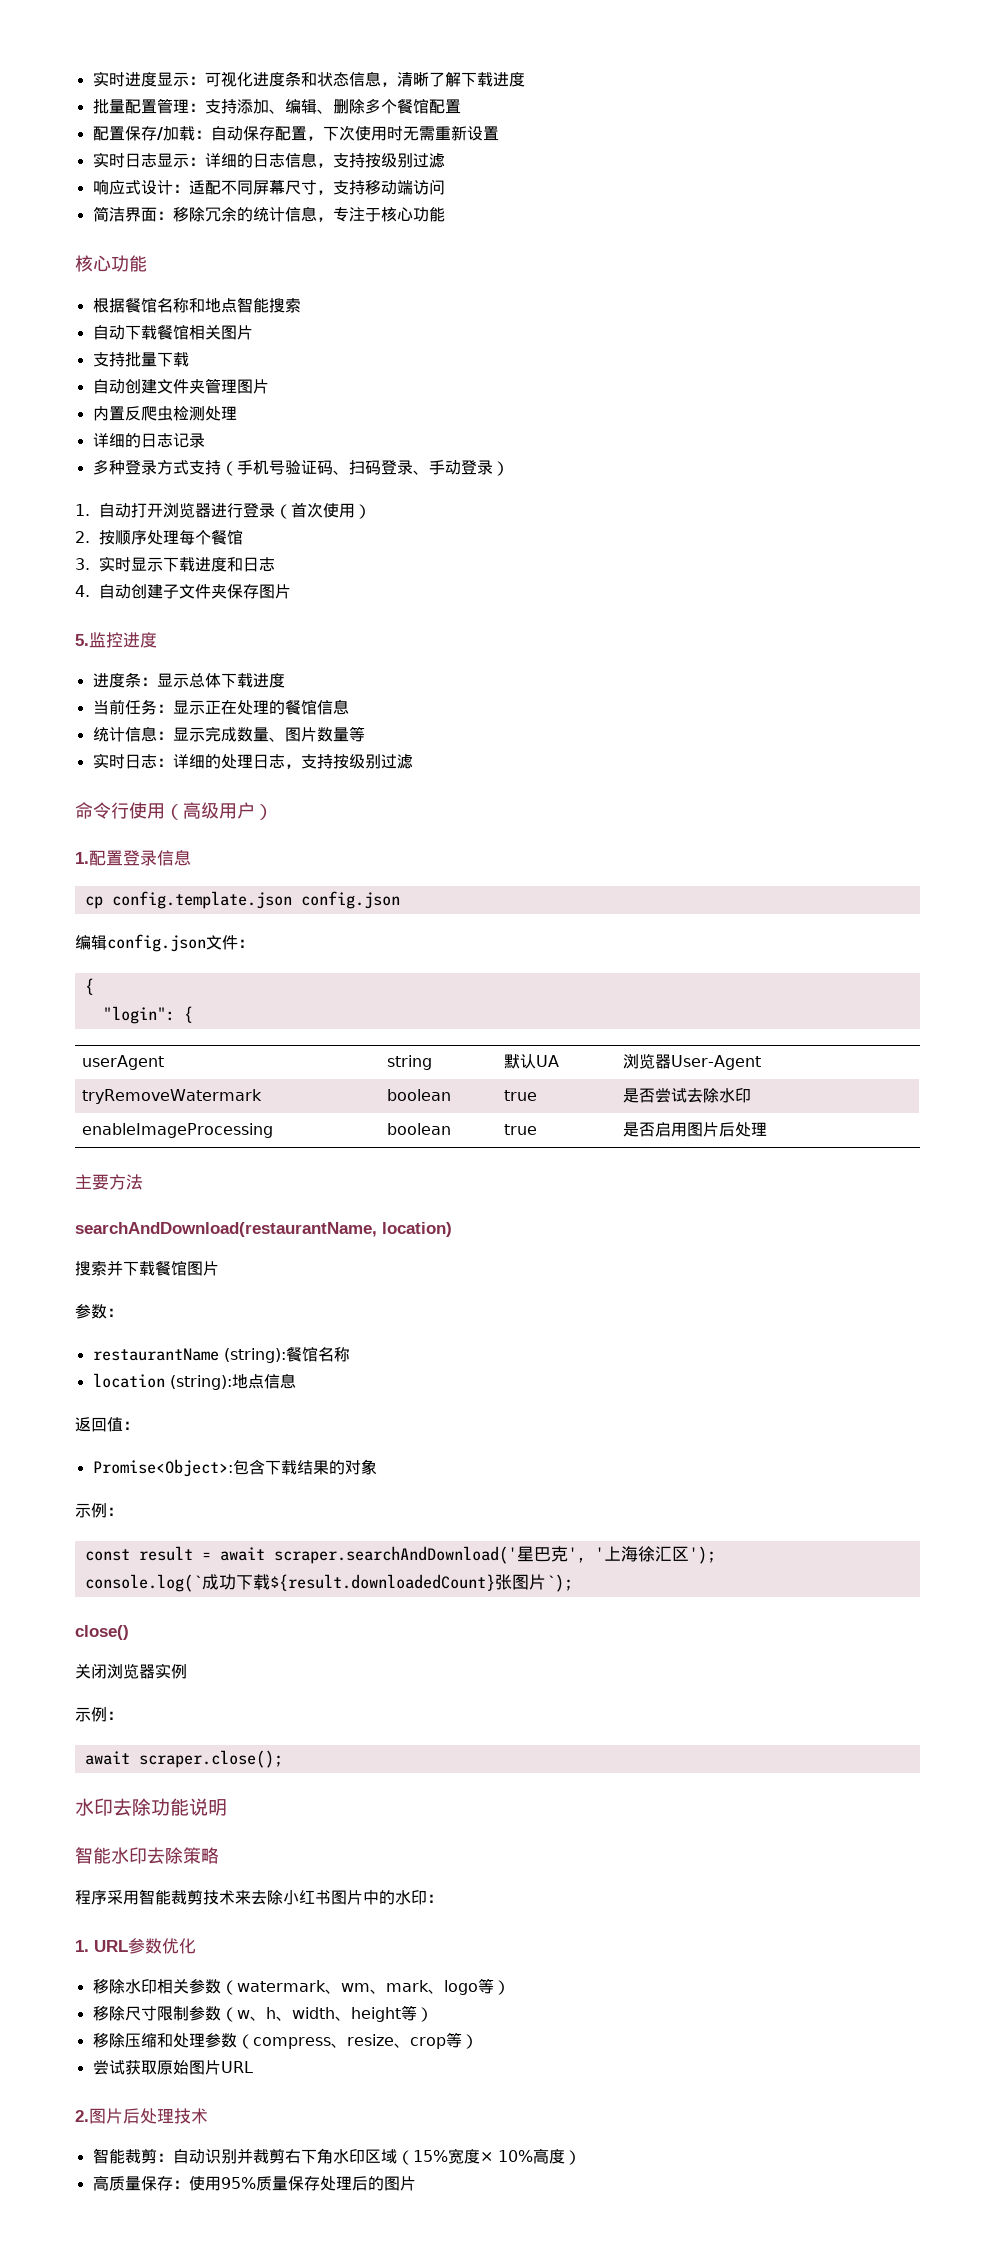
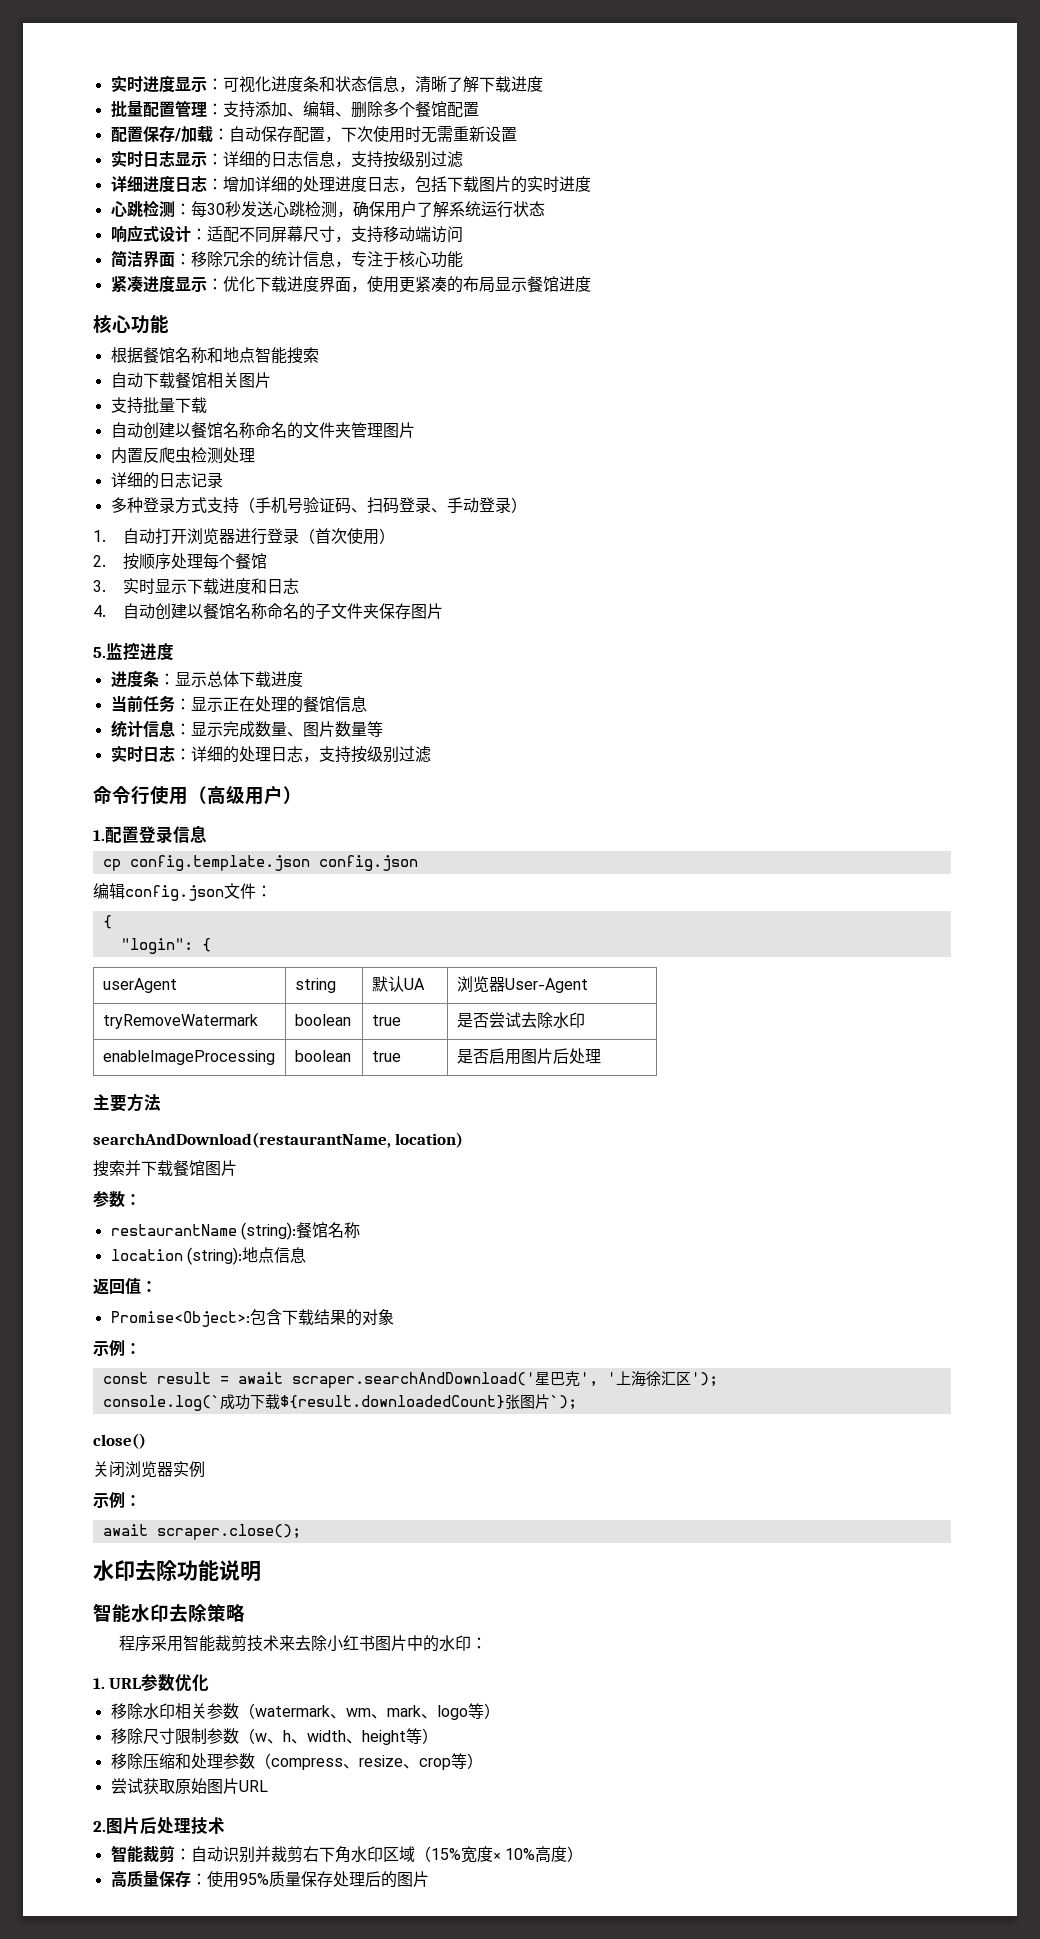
+ 详细进度日志：增加详细的处理进度日志，包括下载图片的实时进度
+ 心跳检测：每30秒发送心跳检测，确保用户了解系统运行状态
+ 紧凑进度显示：优化下载进度界面，使用更紧凑的布局显示餐馆进度
- 自动创建文件夹管理图片
+ 自动创建以餐馆名称命名的文件夹管理图片
- 4.自动创建子文件夹保存图片
+ 4.自动创建以餐馆名称命名的子文件夹保存图片

